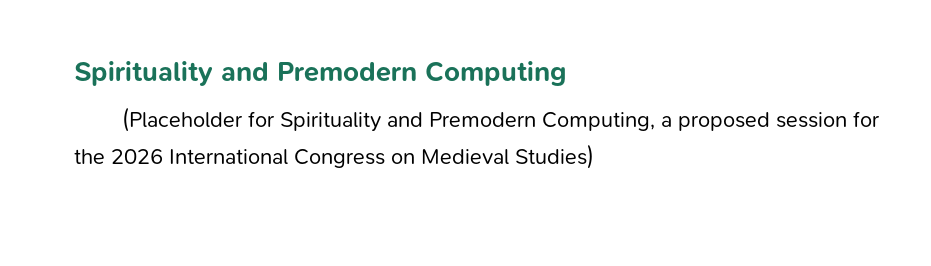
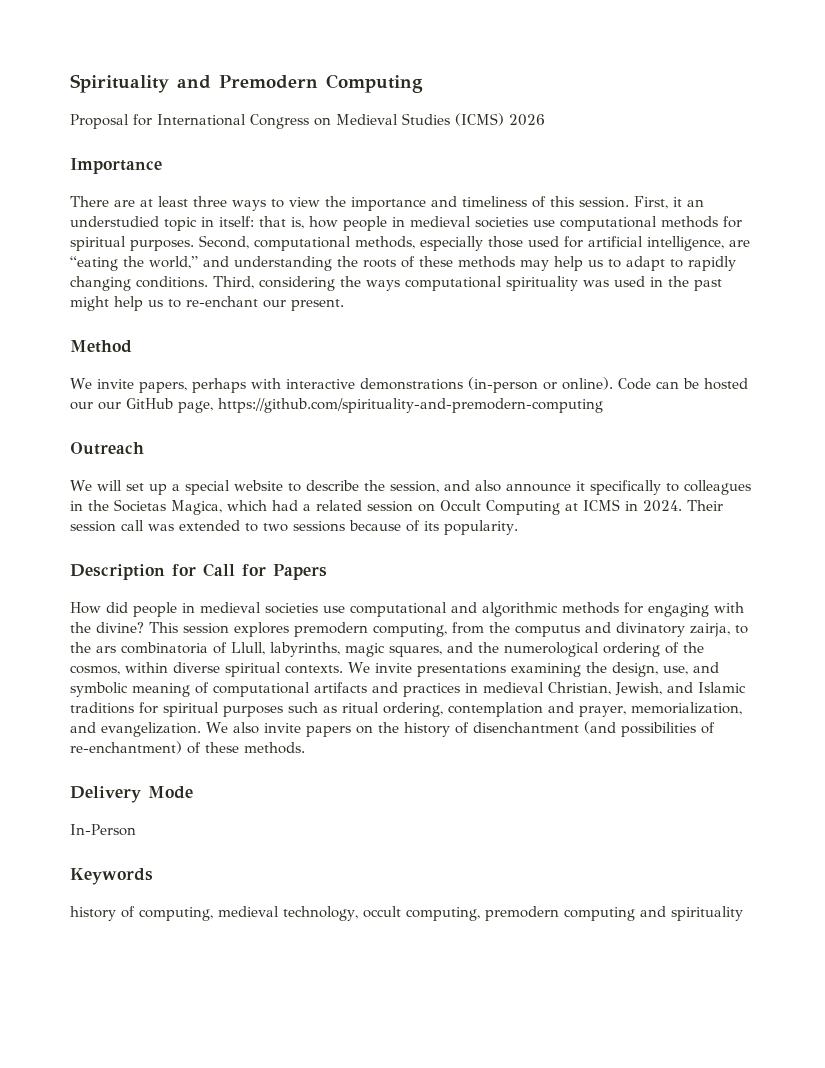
- (Placeholder for Spirituality and Premodern Computing, a proposed session for the 2026 International Congress on Medieval Studies)
+ Proposal for International Congress on Medieval Studies (ICMS) 2026
+ Importance
+ There are at least three ways to view the importance and timeliness of this session. First, it an understudied topic in itself: that is, how people in medieval societies use computational methods for spiritual purposes. Second, computational methods, especially those used for artificial intelligence, are “eating the world,” and understanding the roots of these methods may help us to adapt to rapidly changing conditions. Third, considering the ways computational spirituality was used in the past might help us to re-enchant our present.
+ Method
+ We invite papers, perhaps with interactive demonstrations (in-person or online). Code can be hosted our our GitHub page, https://github.com/spirituality-and-premodern-computing
+ Outreach
+ We will set up a special website to describe the session, and also announce it specifically to colleagues in the Societas Magica, which had a related session on Occult Computing at ICMS in 2024. Their session call was extended to two sessions because of its popularity.
+ Description for Call for Papers
+ How did people in medieval societies use computational and algorithmic methods for engaging with the divine? This session explores premodern computing, from the computus and divinatory zairja, to the ars combinatoria of Llull, labyrinths, magic squares, and the numerological ordering of the cosmos, within diverse spiritual contexts. We invite presentations examining the design, use, and symbolic meaning of computational artifacts and practices in medieval Christian, Jewish, and Islamic traditions for spiritual purposes such as ritual ordering, contemplation and prayer, memorialization, and evangelization. We also invite papers on the history of disenchantment (and possibilities of re-enchantment) of these methods.
+ Delivery Mode
+ In-Person
+ Keywords
+ history of computing, medieval technology, occult computing, premodern computing and spirituality

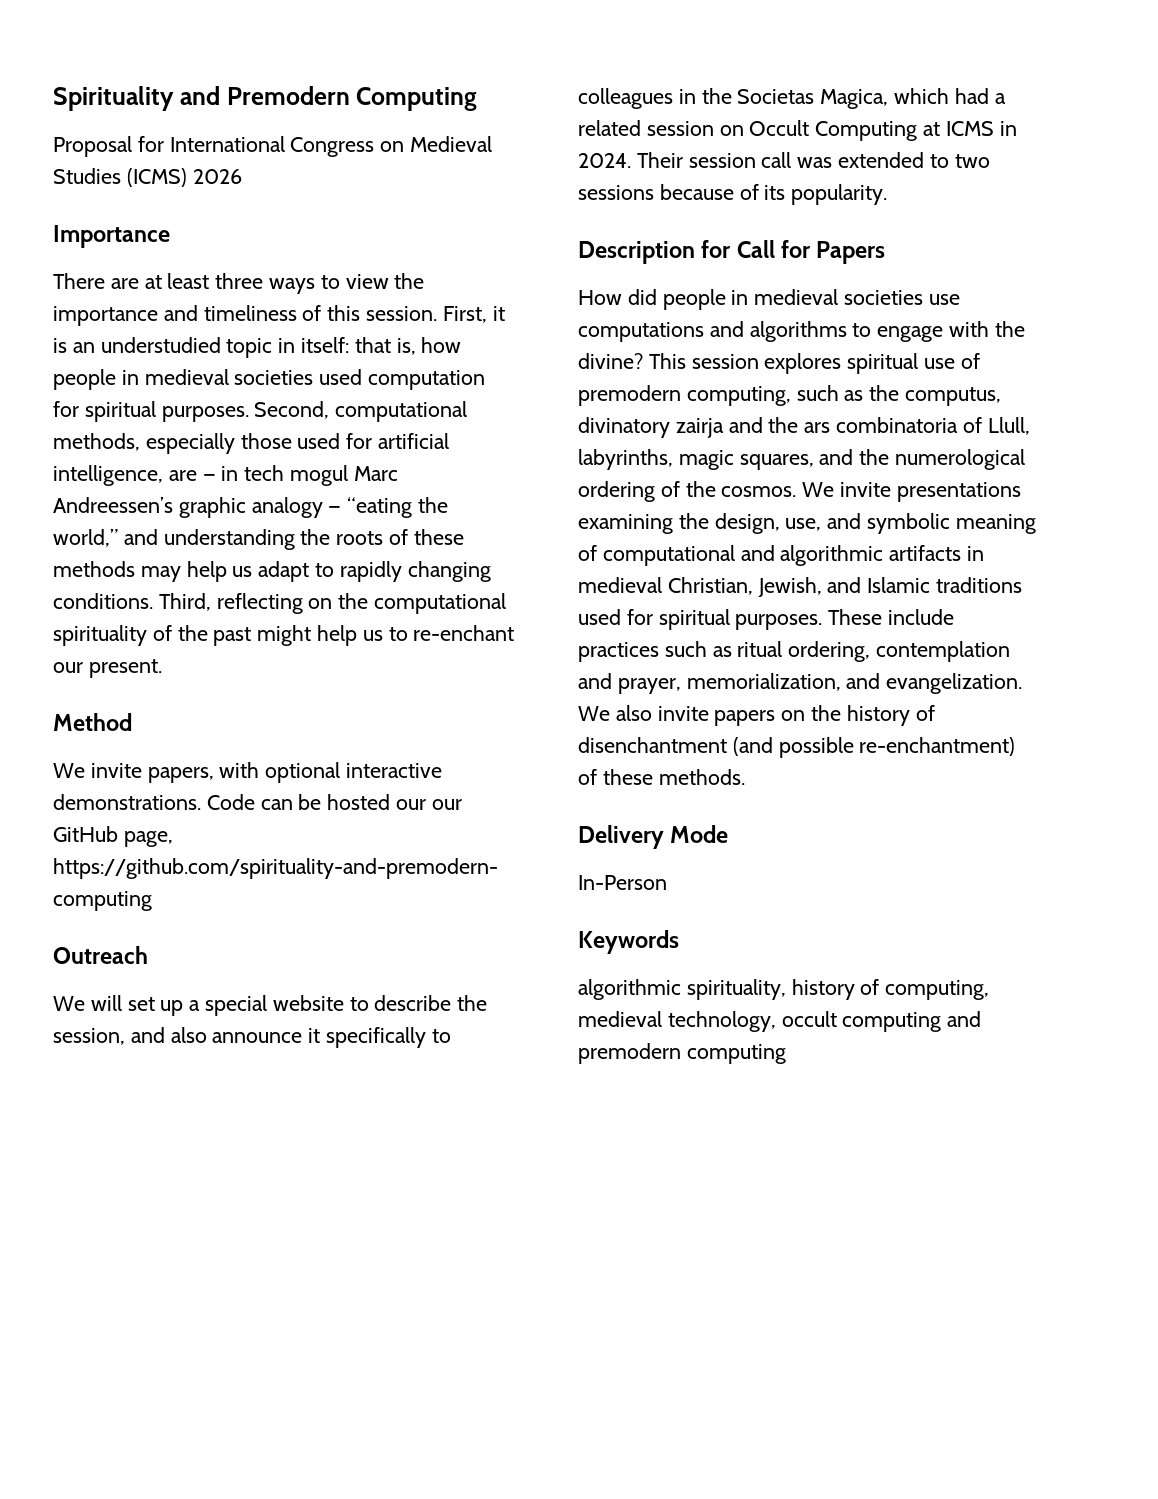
- First, it an understudied topic in itself: that is, how people in medieval societies use computational methods for spiritual purposes.
+ First, it is an understudied topic in itself: that is, how people in medieval societies used computation for spiritual purposes.
- Second, computational methods, especially those used for artificial intelligence, are “eating the world,” and understanding the roots of these methods may help us to adapt to rapidly changing conditions.
+ Second, computational methods, especially those used for artificial intelligence, are — in tech mogul Marc Andreessen’s graphic analogy — “eating the world,” and understanding the roots of these methods may help us adapt to rapidly changing conditions.
- Third, considering the ways computational spirituality was used in the past might help us to re-enchant our present.
+ Third, reflecting on the computational spirituality of the past might help us to re-enchant our present.
- We invite papers, perhaps with interactive demonstrations (in-person or online).
+ We invite papers, with optional interactive demonstrations.
- How did people in medieval societies use computational and algorithmic methods for engaging with the divine?
+ How did people in medieval societies use computations and algorithms to engage with the divine?
- This session explores premodern computing, from the computus and divinatory zairja, to the ars combinatoria of Llull, labyrinths, magic squares, and the numerological ordering of the cosmos, within diverse spiritual contexts.
+ This session explores spiritual use of premodern computing, such as the computus, divinatory zairja and the ars combinatoria of Llull, labyrinths, magic squares, and the numerological ordering of the cosmos.
- We invite presentations examining the design, use, and symbolic meaning of computational artifacts and practices in medieval Christian, Jewish, and Islamic traditions for spiritual purposes such as ritual ordering, contemplation and prayer, memorialization, and evangelization.
+ We invite presentations examining the design, use, and symbolic meaning of computational and algorithmic artifacts in medieval Christian, Jewish, and Islamic traditions used for spiritual purposes. These include practices such as ritual ordering, contemplation and prayer, memorialization, and evangelization.
- We also invite papers on the history of disenchantment (and possibilities of re-enchantment) of these methods.
+ We also invite papers on the history of disenchantment (and possible re-enchantment) of these methods.
- history of computing, medieval technology, occult computing, premodern computing and spirituality
+ algorithmic spirituality, history of computing, medieval technology, occult computing and premodern computing

